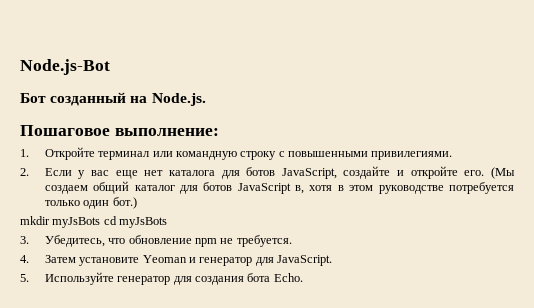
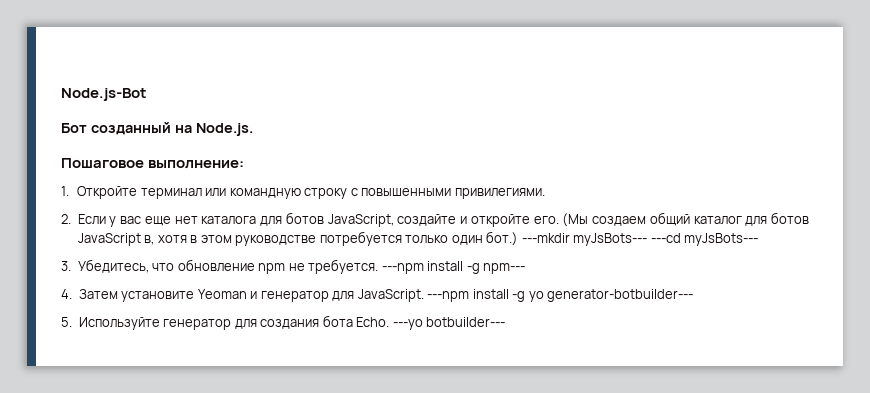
- (Мы создаем общий каталог для ботов JavaScript в, хотя в этом руководстве потребуется только один бот.)
- mkdir myJsBots cd myJsBots
+ (Мы создаем общий каталог для ботов JavaScript в, хотя в этом руководстве потребуется только один бот.) ---mkdir myJsBots--- ---cd myJsBots---
+ ---npm install -g npm---
+ ---npm install -g yo generator-botbuilder---
+ ---yo botbuilder---

